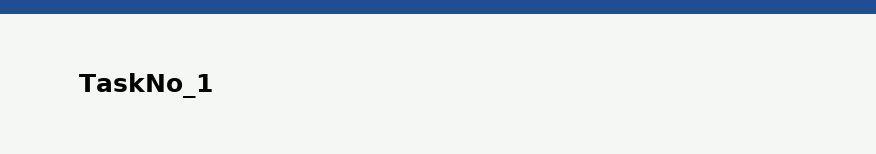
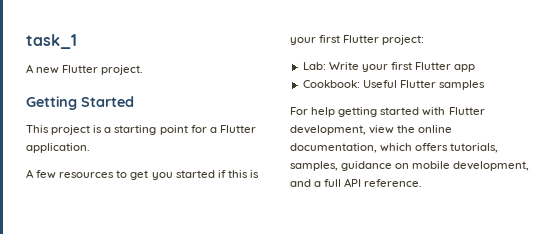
- TaskNo_1
+ task_1
+ A new Flutter project.
+ Getting Started
+ This project is a starting point for a Flutter application.
+ A few resources to get you started if this is your first Flutter project:
+ Lab: Write your first Flutter app
+ Cookbook: Useful Flutter samples
+ For help getting started with Flutter development, view the online documentation, which offers tutorials, samples, guidance on mobile development, and a full API reference.

